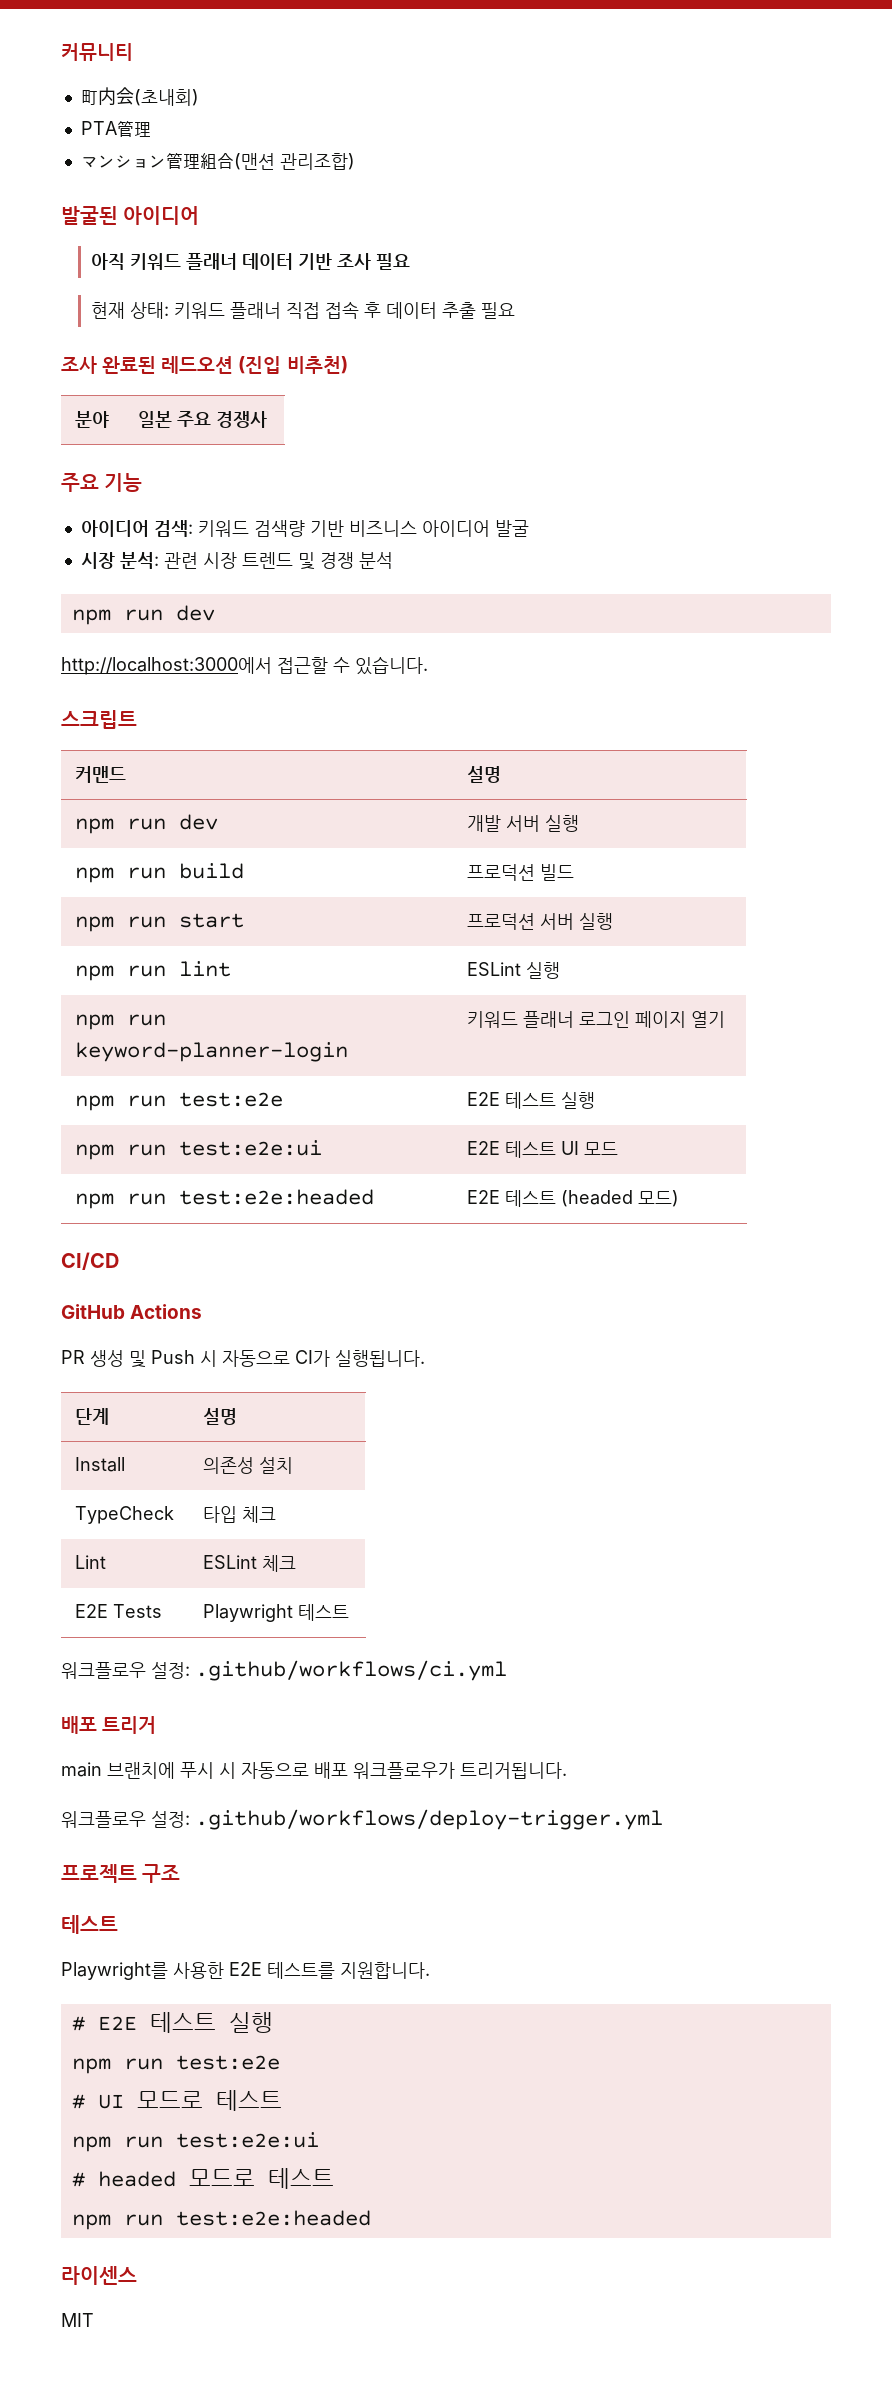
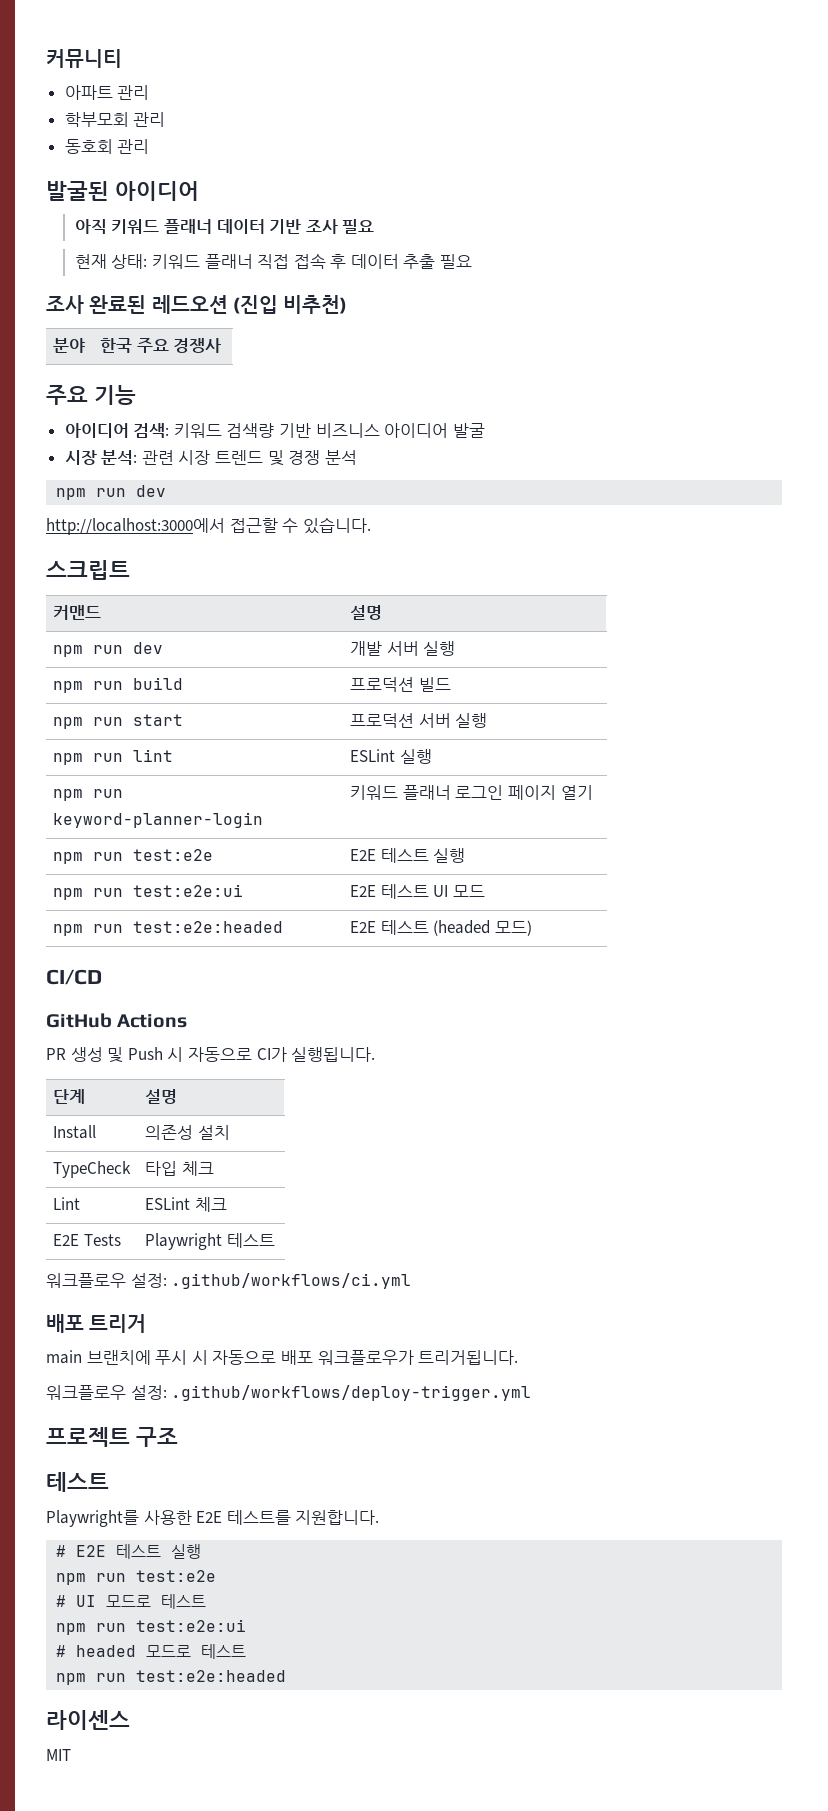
- 町内会(초내회)
- PTA管理
- マンション管理組合(맨션 관리조합)
+ 아파트 관리
+ 학부모회 관리
+ 동호회 관리
- 분야 | 일본 주요 경쟁사
+ 분야 | 한국 주요 경쟁사

